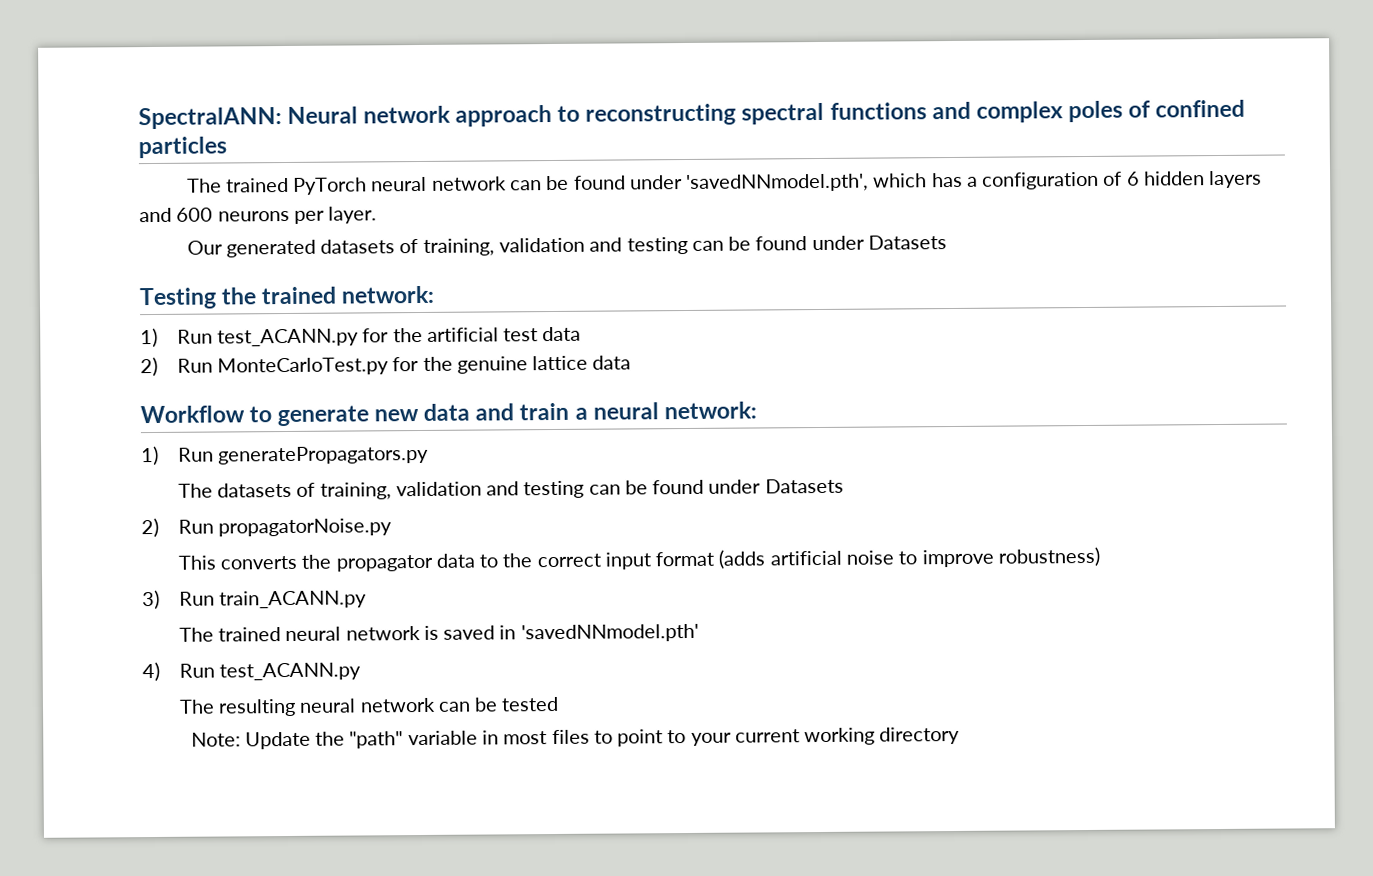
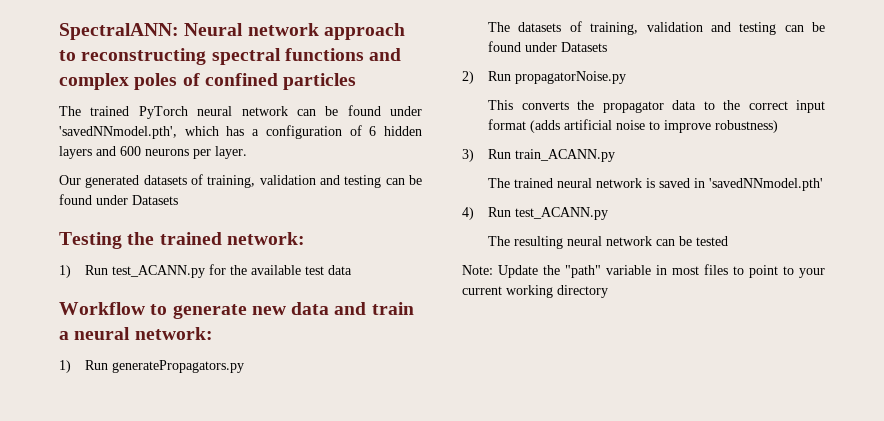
- 1) Run test_ACANN.py for the artificial test data
+ 1) Run test_ACANN.py for the available test data
- 2) Run MonteCarloTest.py for the genuine lattice data

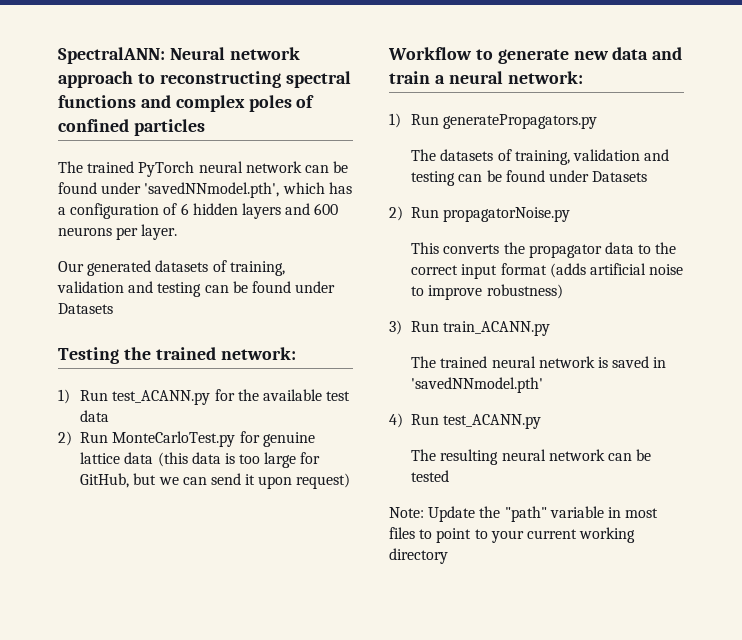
+ 2) Run MonteCarloTest.py for genuine lattice data (this data is too large for GitHub, but we can send it upon request)

